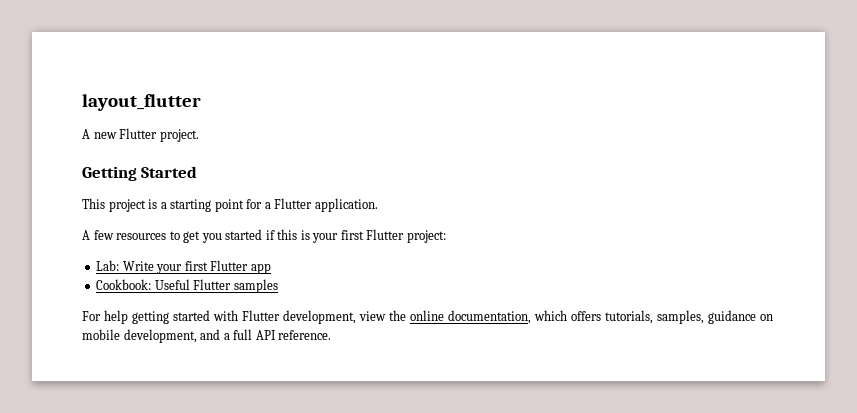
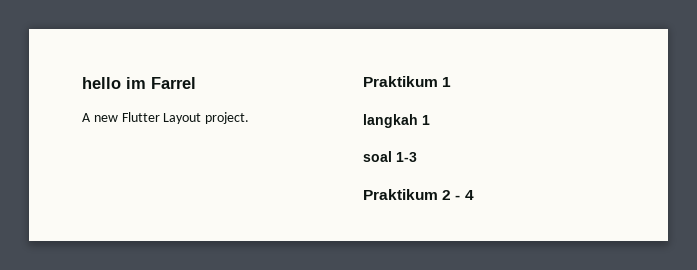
- layout_flutter
+ hello im Farrel
- A new Flutter project.
+ A new Flutter Layout project.
- Getting Started
- This project is a starting point for a Flutter application.
- A few resources to get you started if this is your first Flutter project:
- Lab: Write your first Flutter app
- Cookbook: Useful Flutter samples
- For help getting started with Flutter development, view the online documentation, which offers tutorials, samples, guidance on mobile development, and a full API reference.
+ Praktikum 1
+ langkah 1
+ soal 1-3
+ Praktikum 2 - 4

